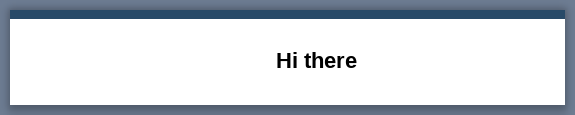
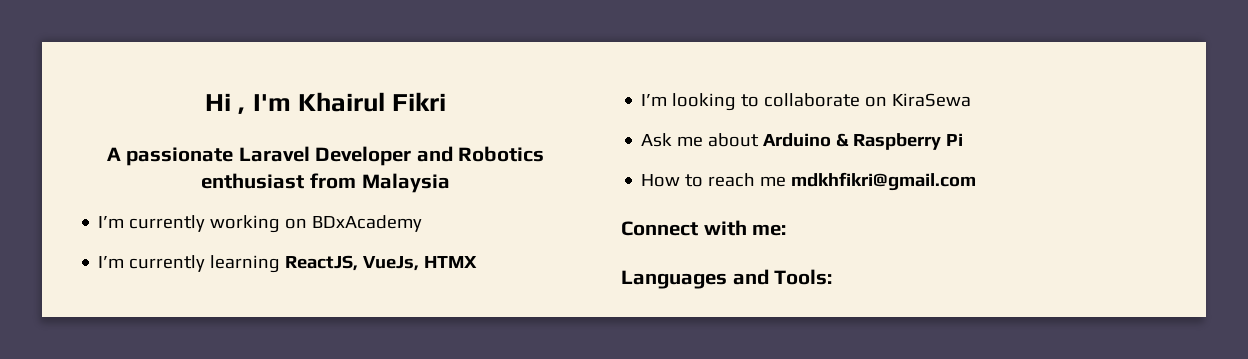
- Hi there
+ Hi , I'm Khairul Fikri
+ A passionate Laravel Developer and Robotics enthusiast from Malaysia
+ I’m currently working on BDxAcademy
+ I’m currently learning ReactJS, VueJs, HTMX
+ I’m looking to collaborate on KiraSewa
+ Ask me about Arduino & Raspberry Pi
+ How to reach me mdkhfikri@gmail.com
+ Connect with me:
+ Languages and Tools:

